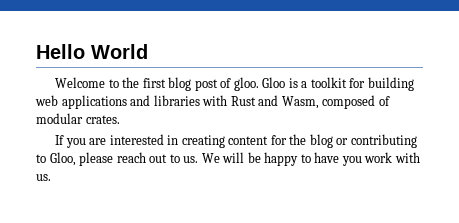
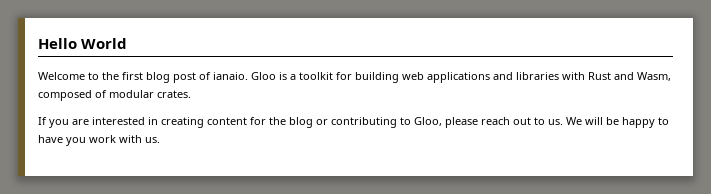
- Welcome to the first blog post of gloo.
+ Welcome to the first blog post of ianaio.

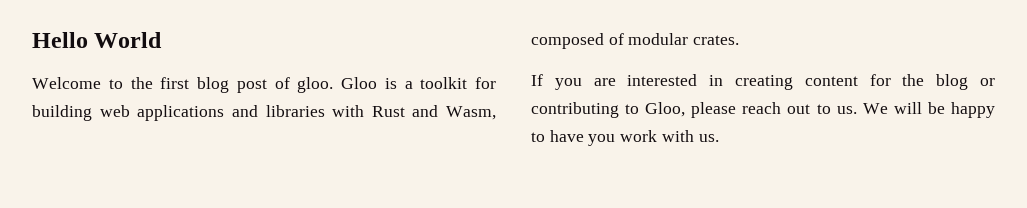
- Welcome to the first blog post of ianaio.
+ Welcome to the first blog post of gloo.

